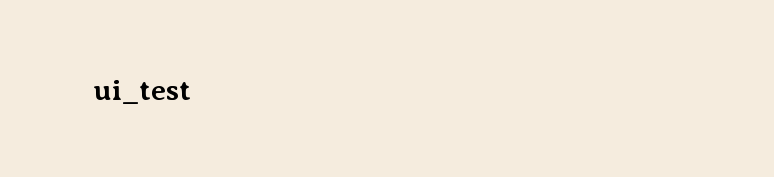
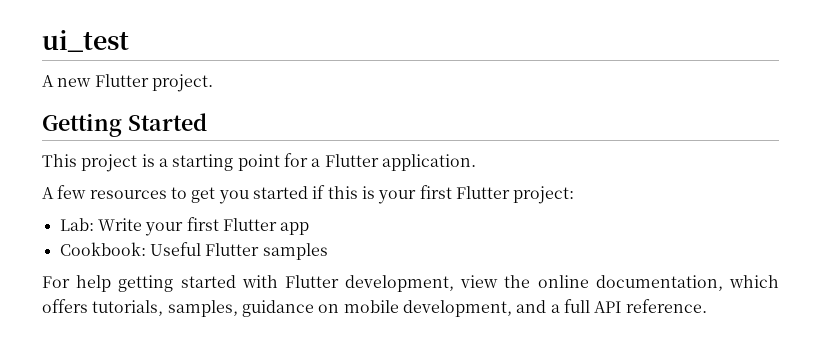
+ A new Flutter project.
+ Getting Started
+ This project is a starting point for a Flutter application.
+ A few resources to get you started if this is your first Flutter project:
+ Lab: Write your first Flutter app
+ Cookbook: Useful Flutter samples
+ For help getting started with Flutter development, view the online documentation, which offers tutorials, samples, guidance on mobile development, and a full API reference.

